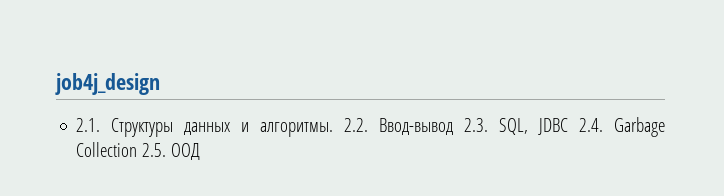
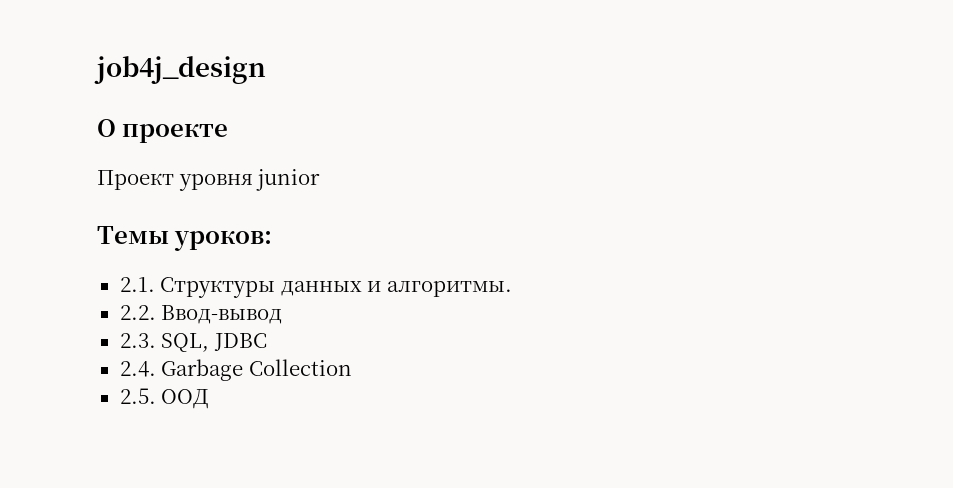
+ О проекте
+ Проект уровня junior
+ Темы уроков:
- 2.1. Структуры данных и алгоритмы. 2.2. Ввод-вывод 2.3. SQL, JDBC 2.4. Garbage Collection 2.5. ООД
+ 2.1. Структуры данных и алгоритмы.
+ 2.2. Ввод-вывод
+ 2.3. SQL, JDBC
+ 2.4. Garbage Collection
+ 2.5. ООД

